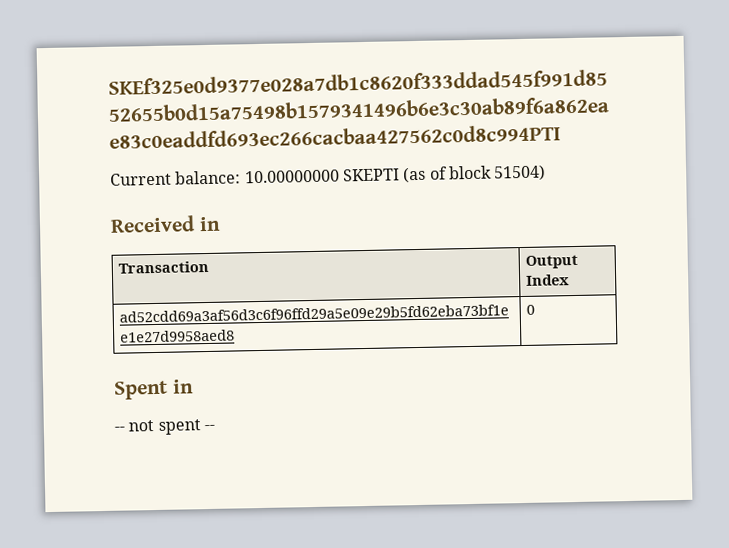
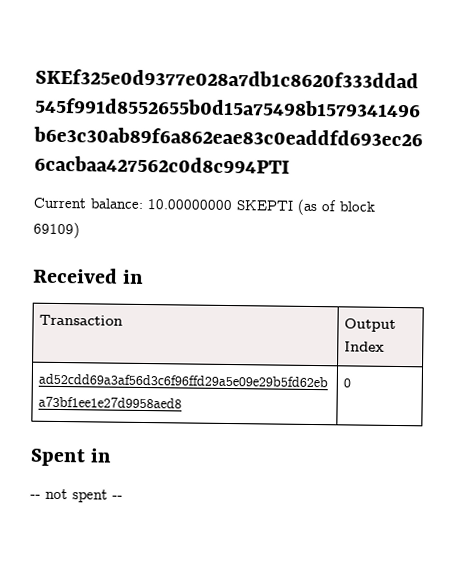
- Current balance: 10.00000000 SKEPTI (as of block 51504)
+ Current balance: 10.00000000 SKEPTI (as of block 69109)

